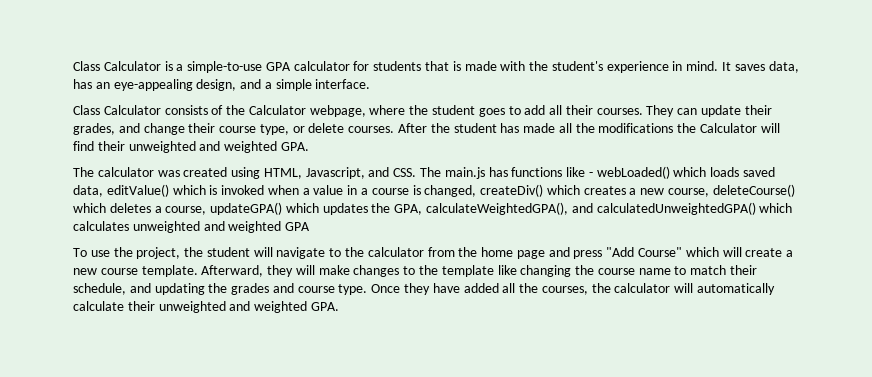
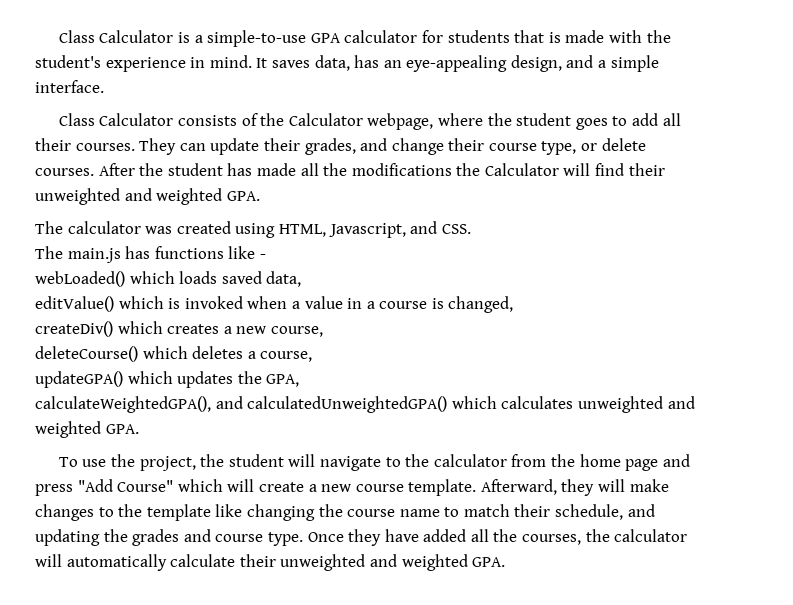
- The calculator was created using HTML, Javascript, and CSS. The main.js has functions like - webLoaded() which loads saved data, editValue() which is invoked when a value in a course is changed, createDiv() which creates a new course, deleteCourse() which deletes a course, updateGPA() which updates the GPA, calculateWeightedGPA(), and calculatedUnweightedGPA() which calculates unweighted and weighted GPA
+ The calculator was created using HTML, Javascript, and CSS.
+ The main.js has functions like -
+ webLoaded() which loads saved data,
+ editValue() which is invoked when a value in a course is changed,
+ createDiv() which creates a new course,
+ deleteCourse() which deletes a course,
+ updateGPA() which updates the GPA,
+ calculateWeightedGPA(), and calculatedUnweightedGPA() which calculates unweighted and weighted GPA.

